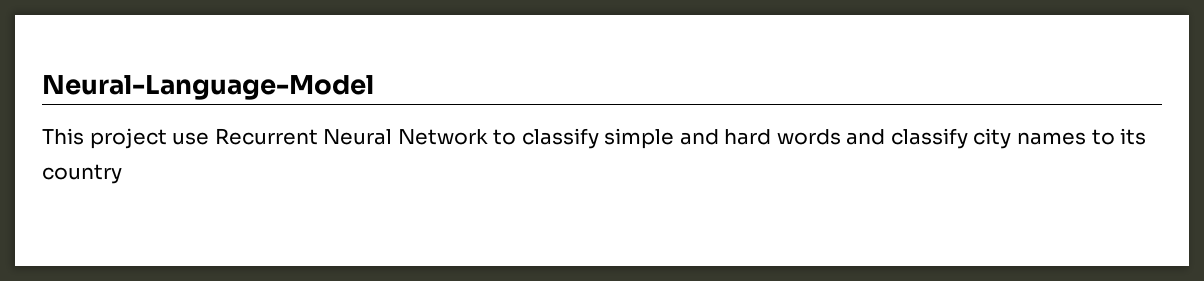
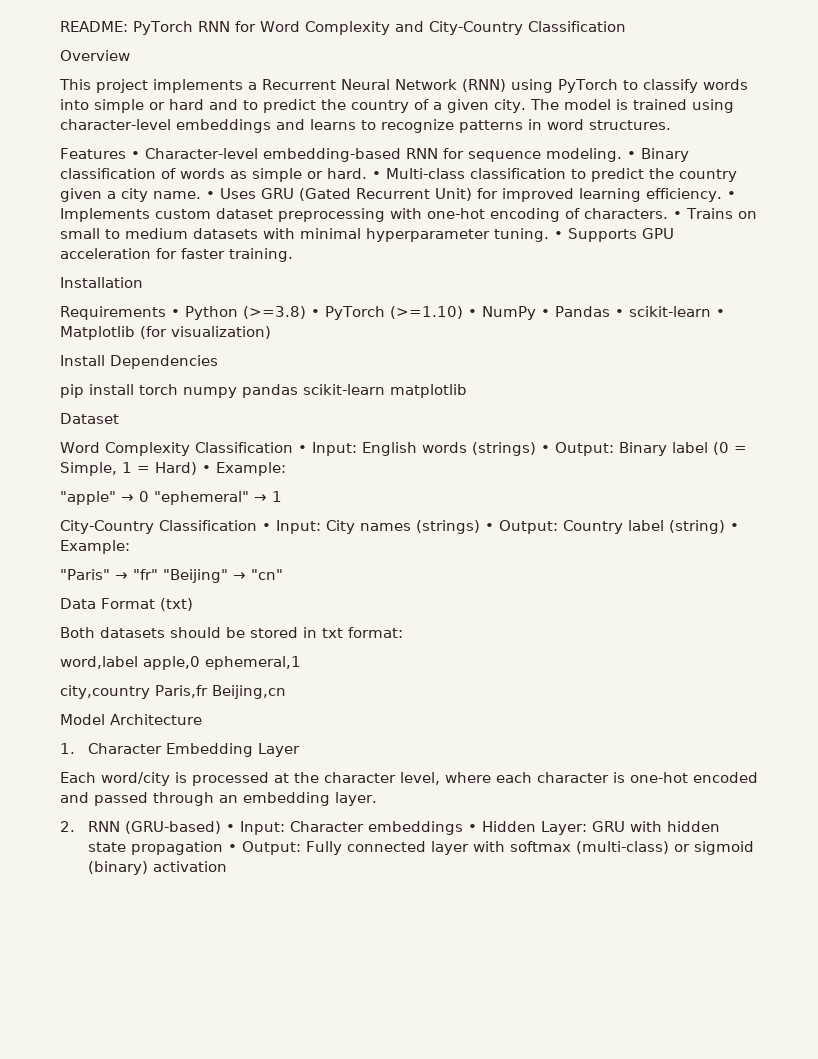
- Neural-Language-Model
+ README: PyTorch RNN for Word Complexity and City-Country Classification
+ Overview
- This project use Recurrent Neural Network to classify simple and hard words and classify city names to its country
+ This project implements a Recurrent Neural Network (RNN) using PyTorch to classify words into simple or hard and to predict the country of a given city. The model is trained using character-level embeddings and learns to recognize patterns in word structures.
+ Features • Character-level embedding-based RNN for sequence modeling. • Binary classification of words as simple or hard. • Multi-class classification to predict the country given a city name. • Uses GRU (Gated Recurrent Unit) for improved learning efficiency. • Implements custom dataset preprocessing with one-hot encoding of characters. • Trains on small to medium datasets with minimal hyperparameter tuning. • Supports GPU acceleration for faster training.
+ Installation
+ Requirements • Python (>=3.8) • PyTorch (>=1.10) • NumPy • Pandas • scikit-learn • Matplotlib (for visualization)
+ Install Dependencies
+ pip install torch numpy pandas scikit-learn matplotlib
+ Dataset
+ Word Complexity Classification • Input: English words (strings) • Output: Binary label (0 = Simple, 1 = Hard) • Example:
+ "apple" → 0 "ephemeral" → 1
+ City-Country Classification • Input: City names (strings) • Output: Country label (string) • Example:
+ "Paris" → "fr" "Beijing" → "cn"
+ Data Format (txt)
+ Both datasets should be stored in txt format:
+ word,label apple,0 ephemeral,1
+ city,country Paris,fr Beijing,cn
+ Model Architecture
+ 1. Character Embedding Layer
+ Each word/city is processed at the character level, where each character is one-hot encoded and passed through an embedding layer.
+ 2. RNN (GRU-based) • Input: Character embeddings • Hidden Layer: GRU with hidden state propagation • Output: Fully connected layer with softmax (multi-class) or sigmoid (binary) activation

